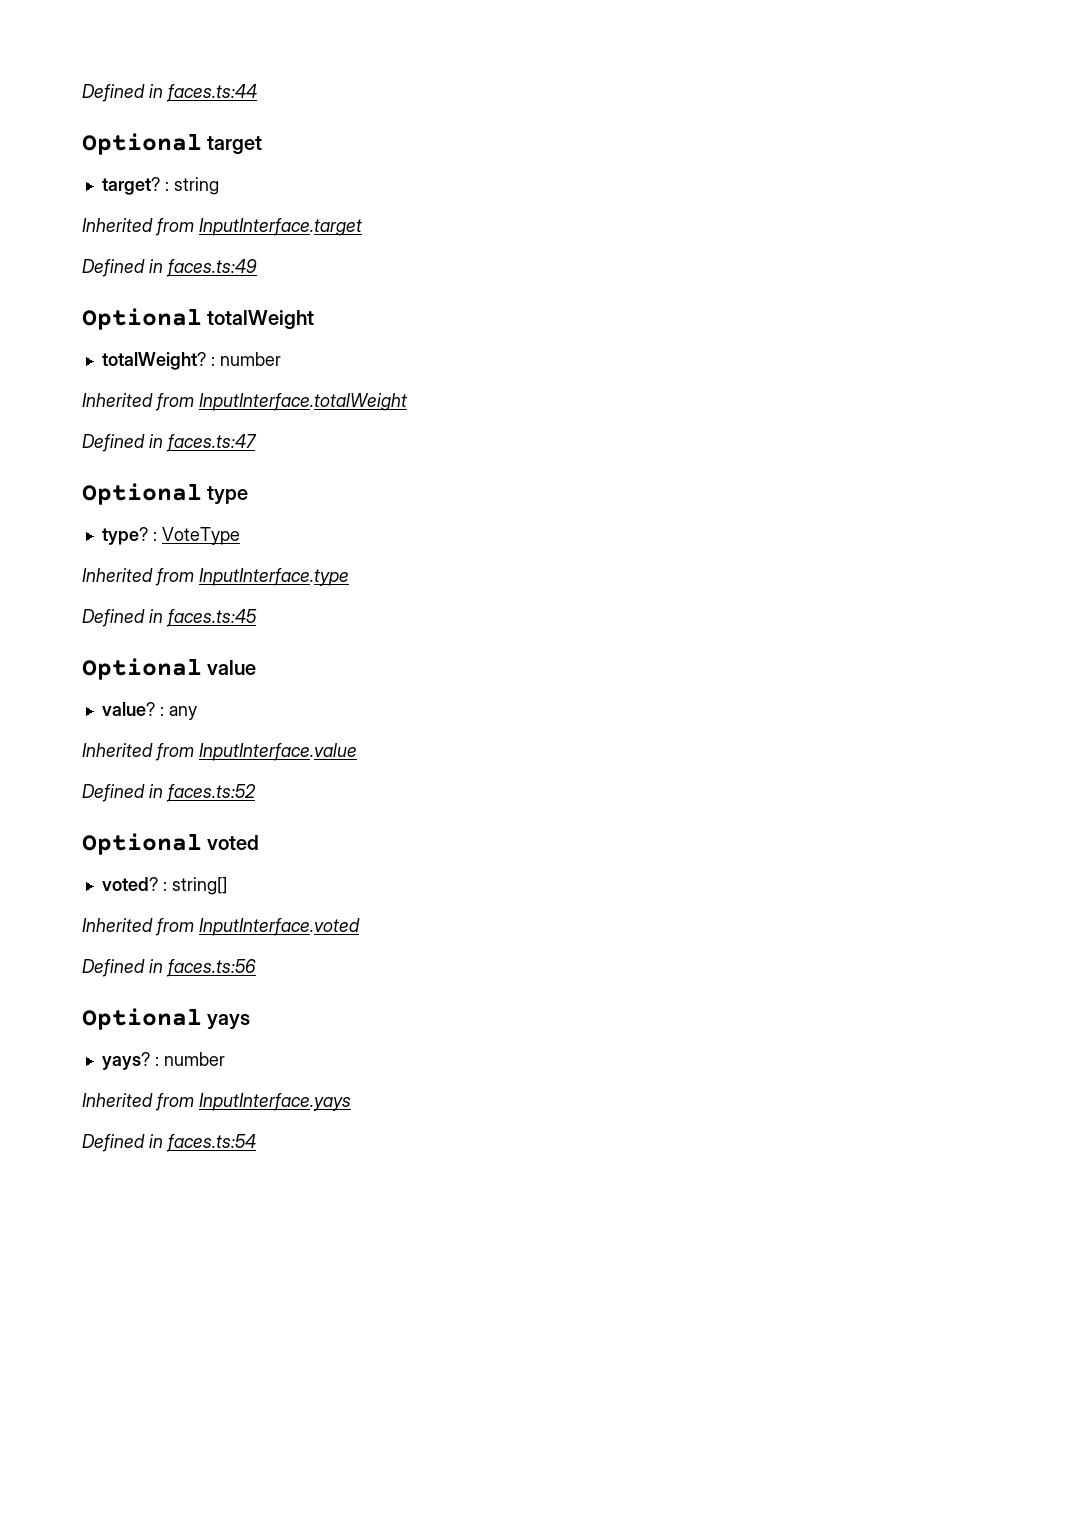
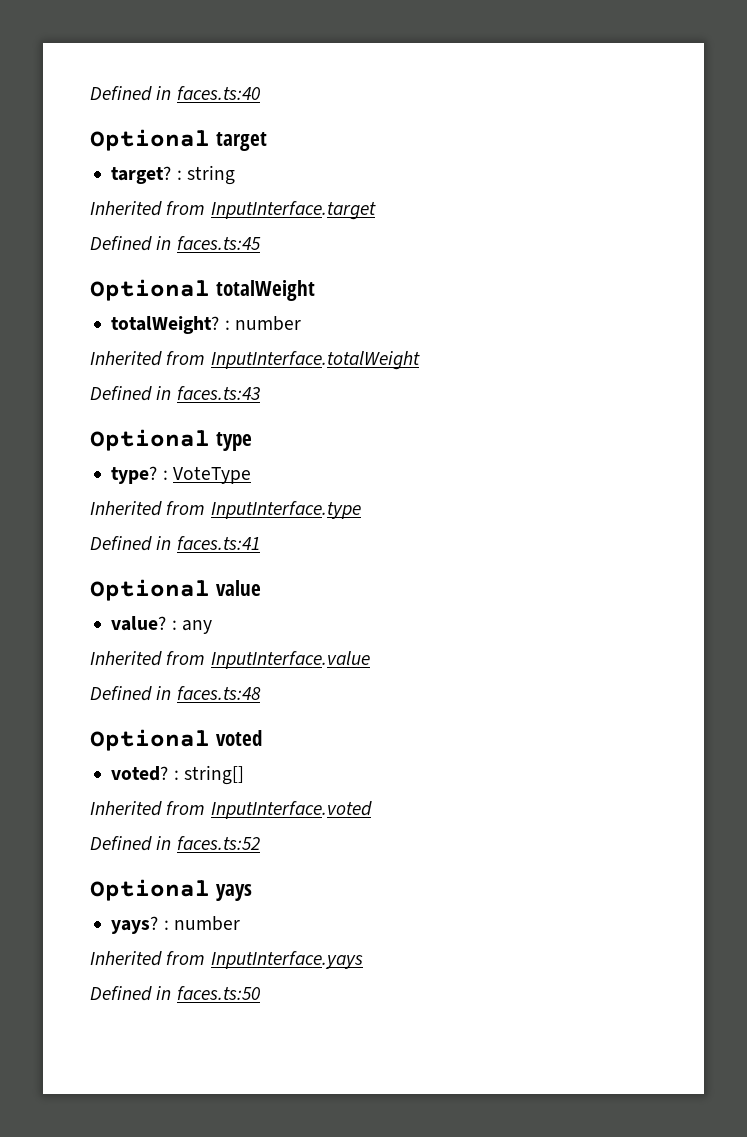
- Defined in faces.ts:44
+ Defined in faces.ts:40
- Defined in faces.ts:49
+ Defined in faces.ts:45
- Defined in faces.ts:47
+ Defined in faces.ts:43
- Defined in faces.ts:45
+ Defined in faces.ts:41
- Defined in faces.ts:52
+ Defined in faces.ts:48
- Defined in faces.ts:56
+ Defined in faces.ts:52
- Defined in faces.ts:54
+ Defined in faces.ts:50

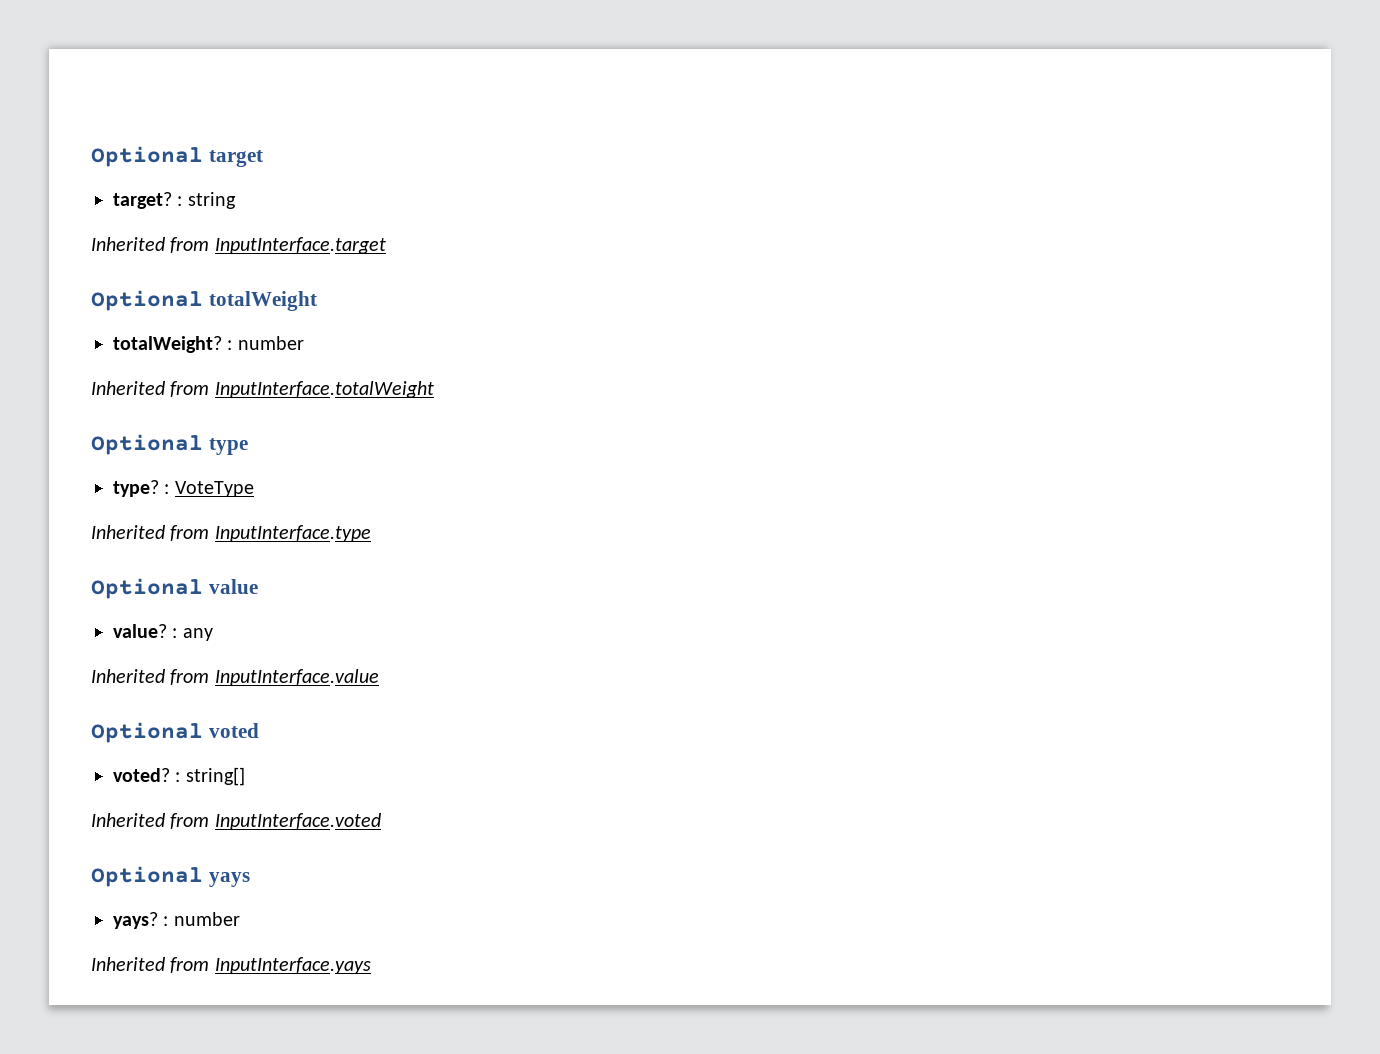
- Defined in faces.ts:40
- Defined in faces.ts:45
- Defined in faces.ts:43
- Defined in faces.ts:41
- Defined in faces.ts:48
- Defined in faces.ts:52
- Defined in faces.ts:50

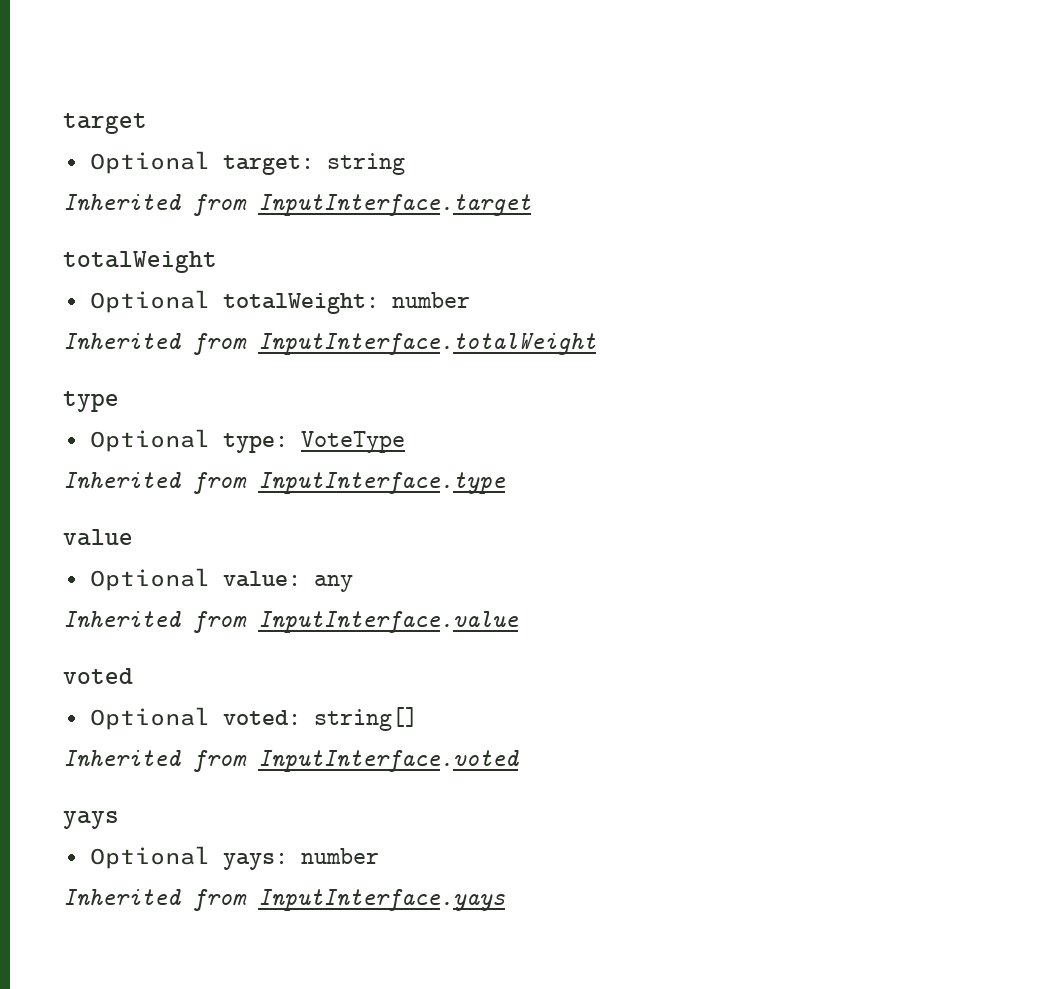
- Optional target
+ target
- target? : string
+ Optional target: string
- Optional totalWeight
+ totalWeight
- totalWeight? : number
+ Optional totalWeight: number
- Optional type
+ type
- type? : VoteType
+ Optional type: VoteType
- Optional value
+ value
- value? : any
+ Optional value: any
- Optional voted
+ voted
- voted? : string[]
+ Optional voted: string[]
- Optional yays
+ yays
- yays? : number
+ Optional yays: number

